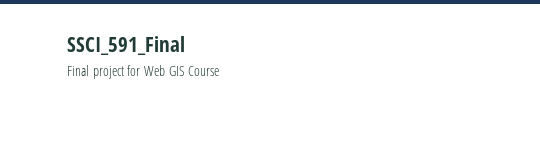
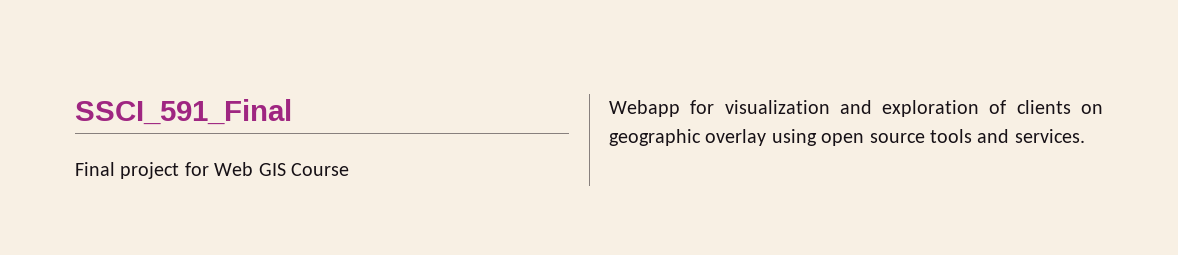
+ Webapp for visualization and exploration of clients on geographic overlay using open source tools and services.

